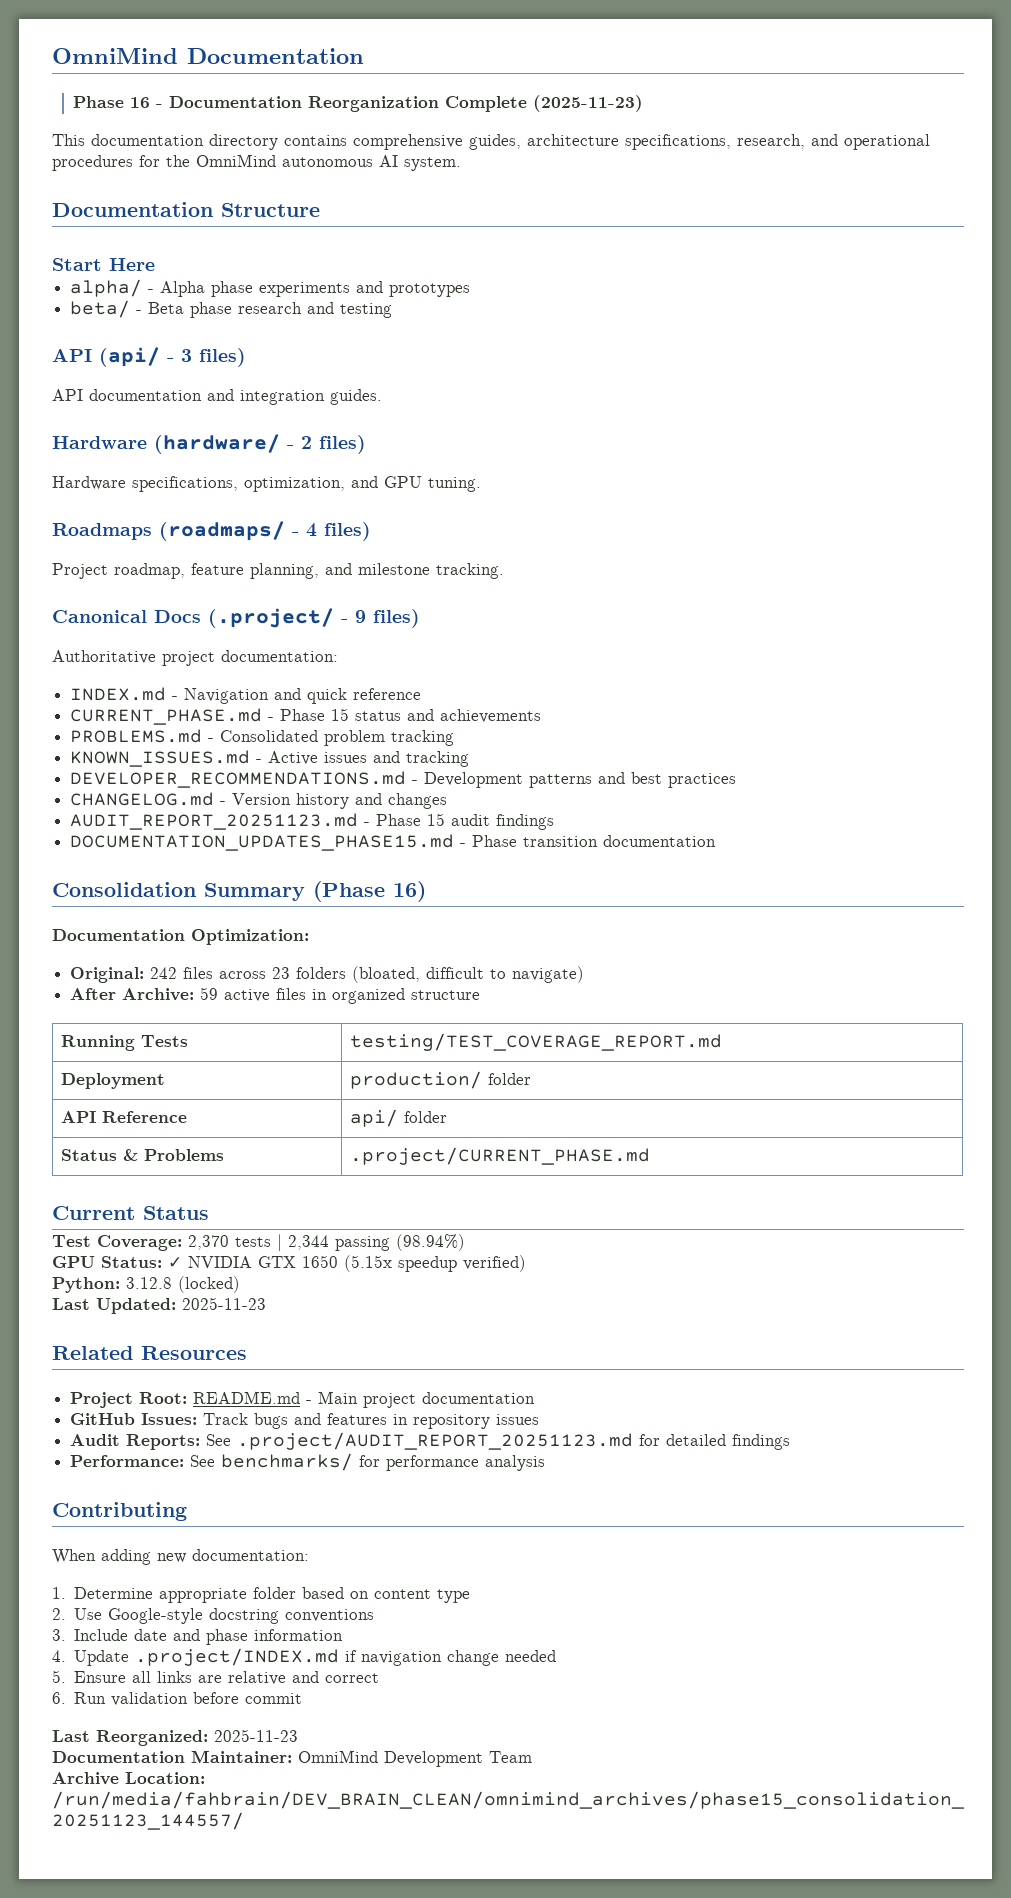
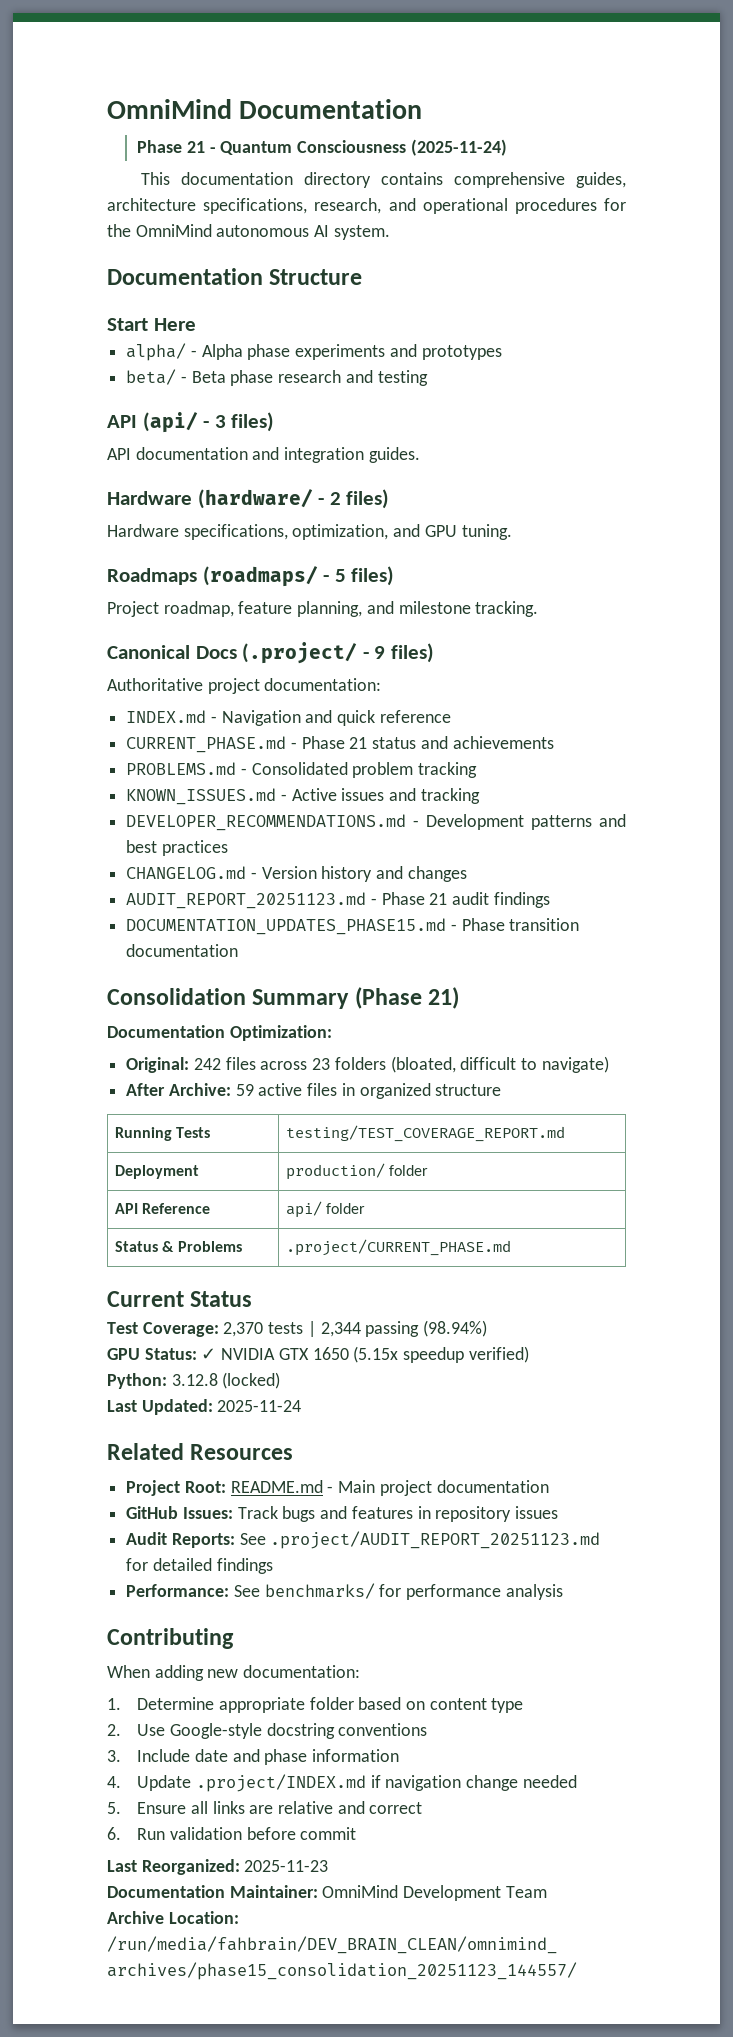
- Phase 16 - Documentation Reorganization Complete (2025-11-23)
+ Phase 21 - Quantum Consciousness (2025-11-24)
- Roadmaps (roadmaps/ - 4 files)
+ Roadmaps (roadmaps/ - 5 files)
- CURRENT_PHASE.md - Phase 15 status and achievements
+ CURRENT_PHASE.md - Phase 21 status and achievements
- AUDIT_REPORT_20251123.md - Phase 15 audit findings
+ AUDIT_REPORT_20251123.md - Phase 21 audit findings
- Consolidation Summary (Phase 16)
+ Consolidation Summary (Phase 21)
- Last Updated: 2025-11-23
+ Last Updated: 2025-11-24

